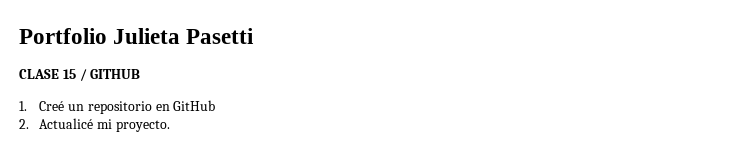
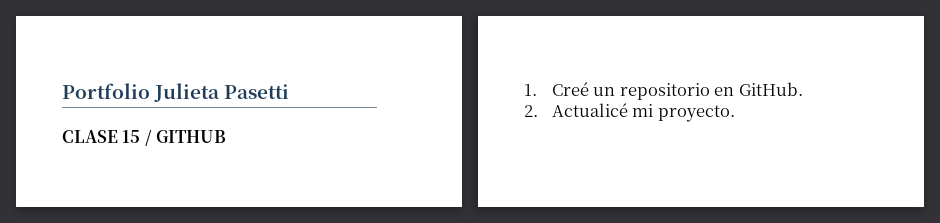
- 1. Creé un repositorio en GitHub
+ 1. Creé un repositorio en GitHub.

